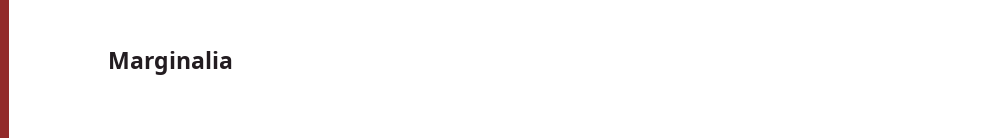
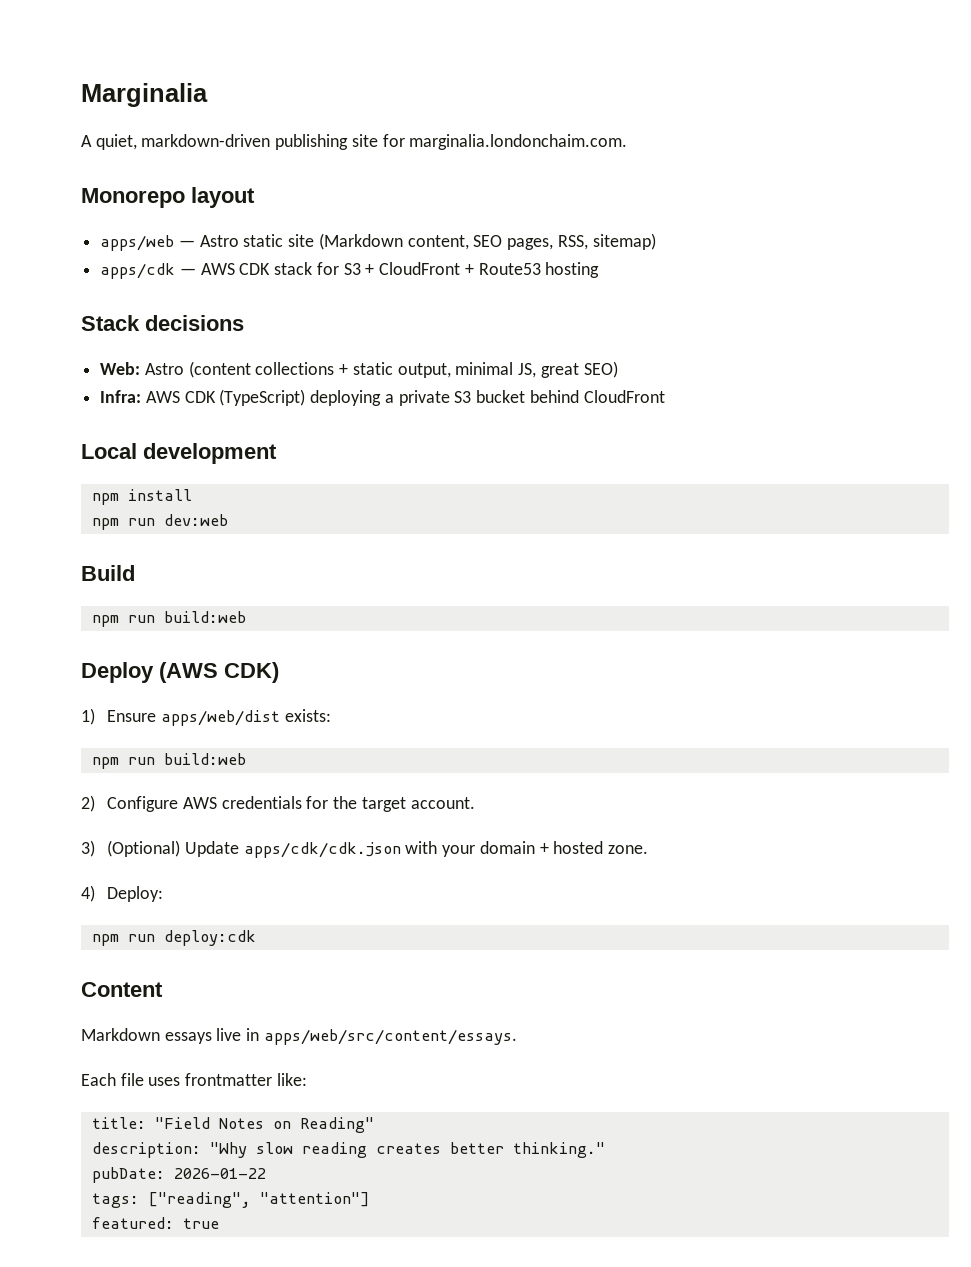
+ A quiet, markdown-driven publishing site for marginalia.londonchaim.com.
+ Monorepo layout
+ apps/web — Astro static site (Markdown content, SEO pages, RSS, sitemap)
+ apps/cdk — AWS CDK stack for S3 + CloudFront + Route53 hosting
+ Stack decisions
+ Web: Astro (content collections + static output, minimal JS, great SEO)
+ Infra: AWS CDK (TypeScript) deploying a private S3 bucket behind CloudFront
+ Local development
+ npm install
+ npm run dev:web
+ Build
+ npm run build:web
+ Deploy (AWS CDK)
+ 1) Ensure apps/web/dist exists:
+ npm run build:web
+ 2) Configure AWS credentials for the target account.
+ 3) (Optional) Update apps/cdk/cdk.json with your domain + hosted zone.
+ 4) Deploy:
+ npm run deploy:cdk
+ Content
+ Markdown essays live in apps/web/src/content/essays.
+ Each file uses frontmatter like:
+ title: "Field Notes on Reading"
+ description: "Why slow reading creates better thinking."
+ pubDate: 2026-01-22
+ tags: ["reading", "attention"]
+ featured: true

